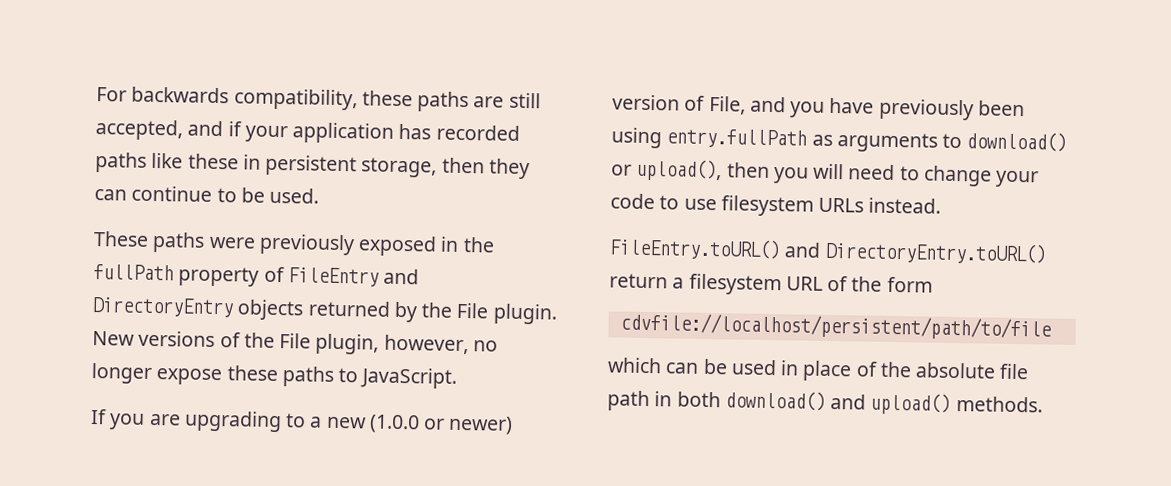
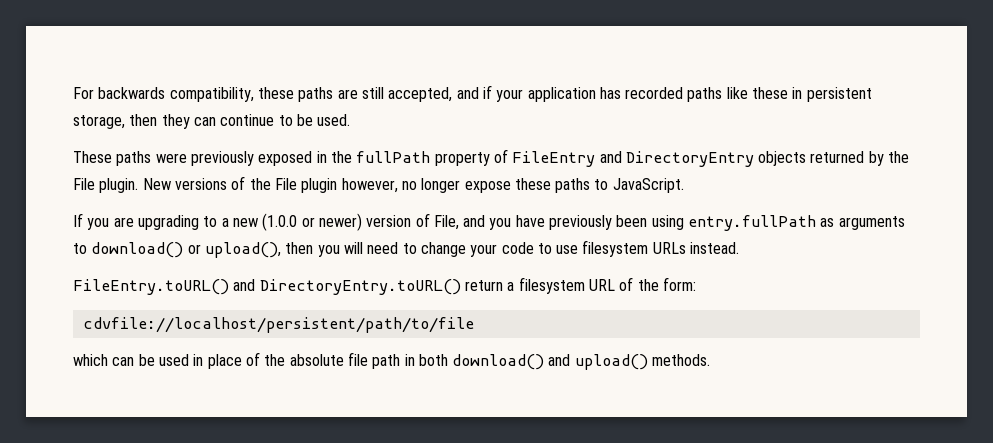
- New versions of the File plugin, however, no longer expose these paths to JavaScript.
+ New versions of the File plugin however, no longer expose these paths to JavaScript.
- FileEntry.toURL() and DirectoryEntry.toURL() return a filesystem URL of the form
+ FileEntry.toURL() and DirectoryEntry.toURL() return a filesystem URL of the form:

